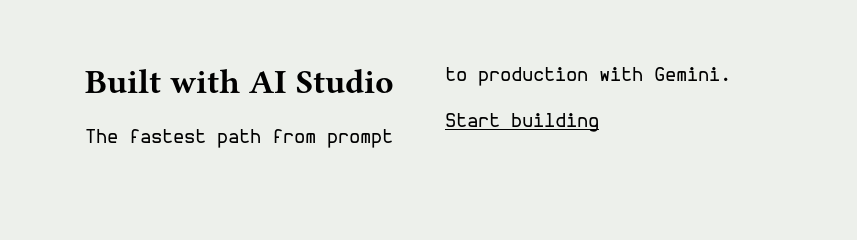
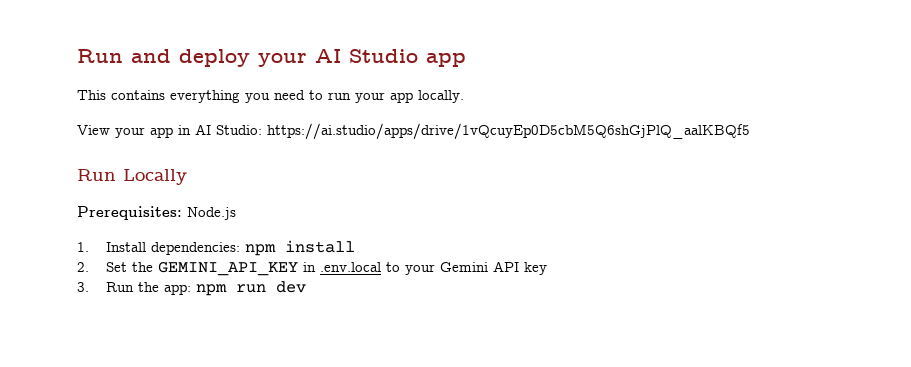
- Built with AI Studio
- The fastest path from prompt to production with Gemini.
- Start building
+ Run and deploy your AI Studio app
+ This contains everything you need to run your app locally.
+ View your app in AI Studio: https://ai.studio/apps/drive/1vQcuyEp0D5cbM5Q6shGjPlQ_aalKBQf5
+ Run Locally
+ Prerequisites: Node.js
+ 1. Install dependencies: npm install
+ 2. Set the GEMINI_API_KEY in .env.local to your Gemini API key
+ 3. Run the app: npm run dev

